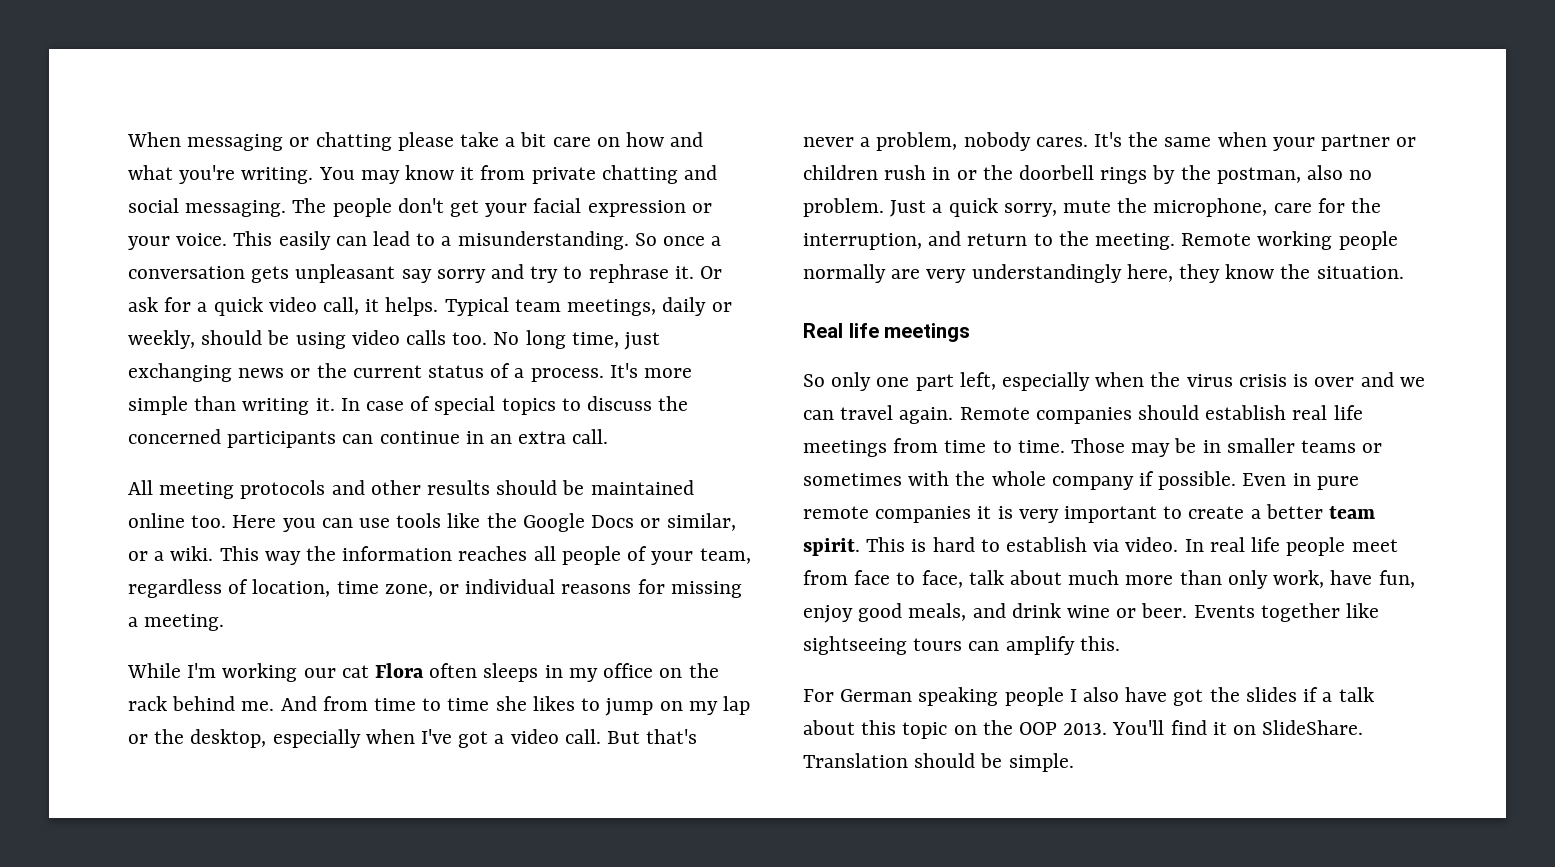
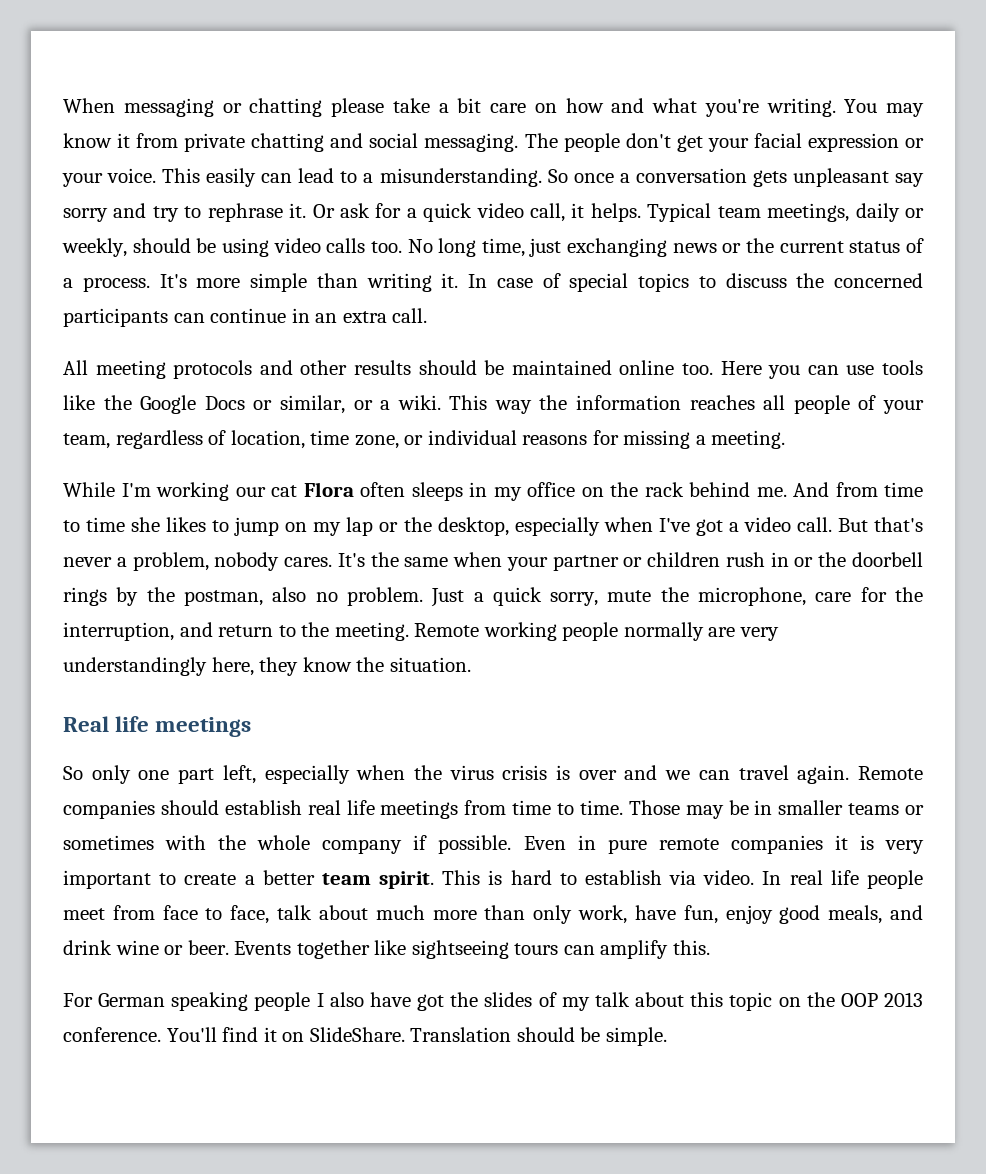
- For German speaking people I also have got the slides if a talk about this topic on the OOP 2013.
+ For German speaking people I also have got the slides of my talk about this topic on the OOP 2013 conference.

